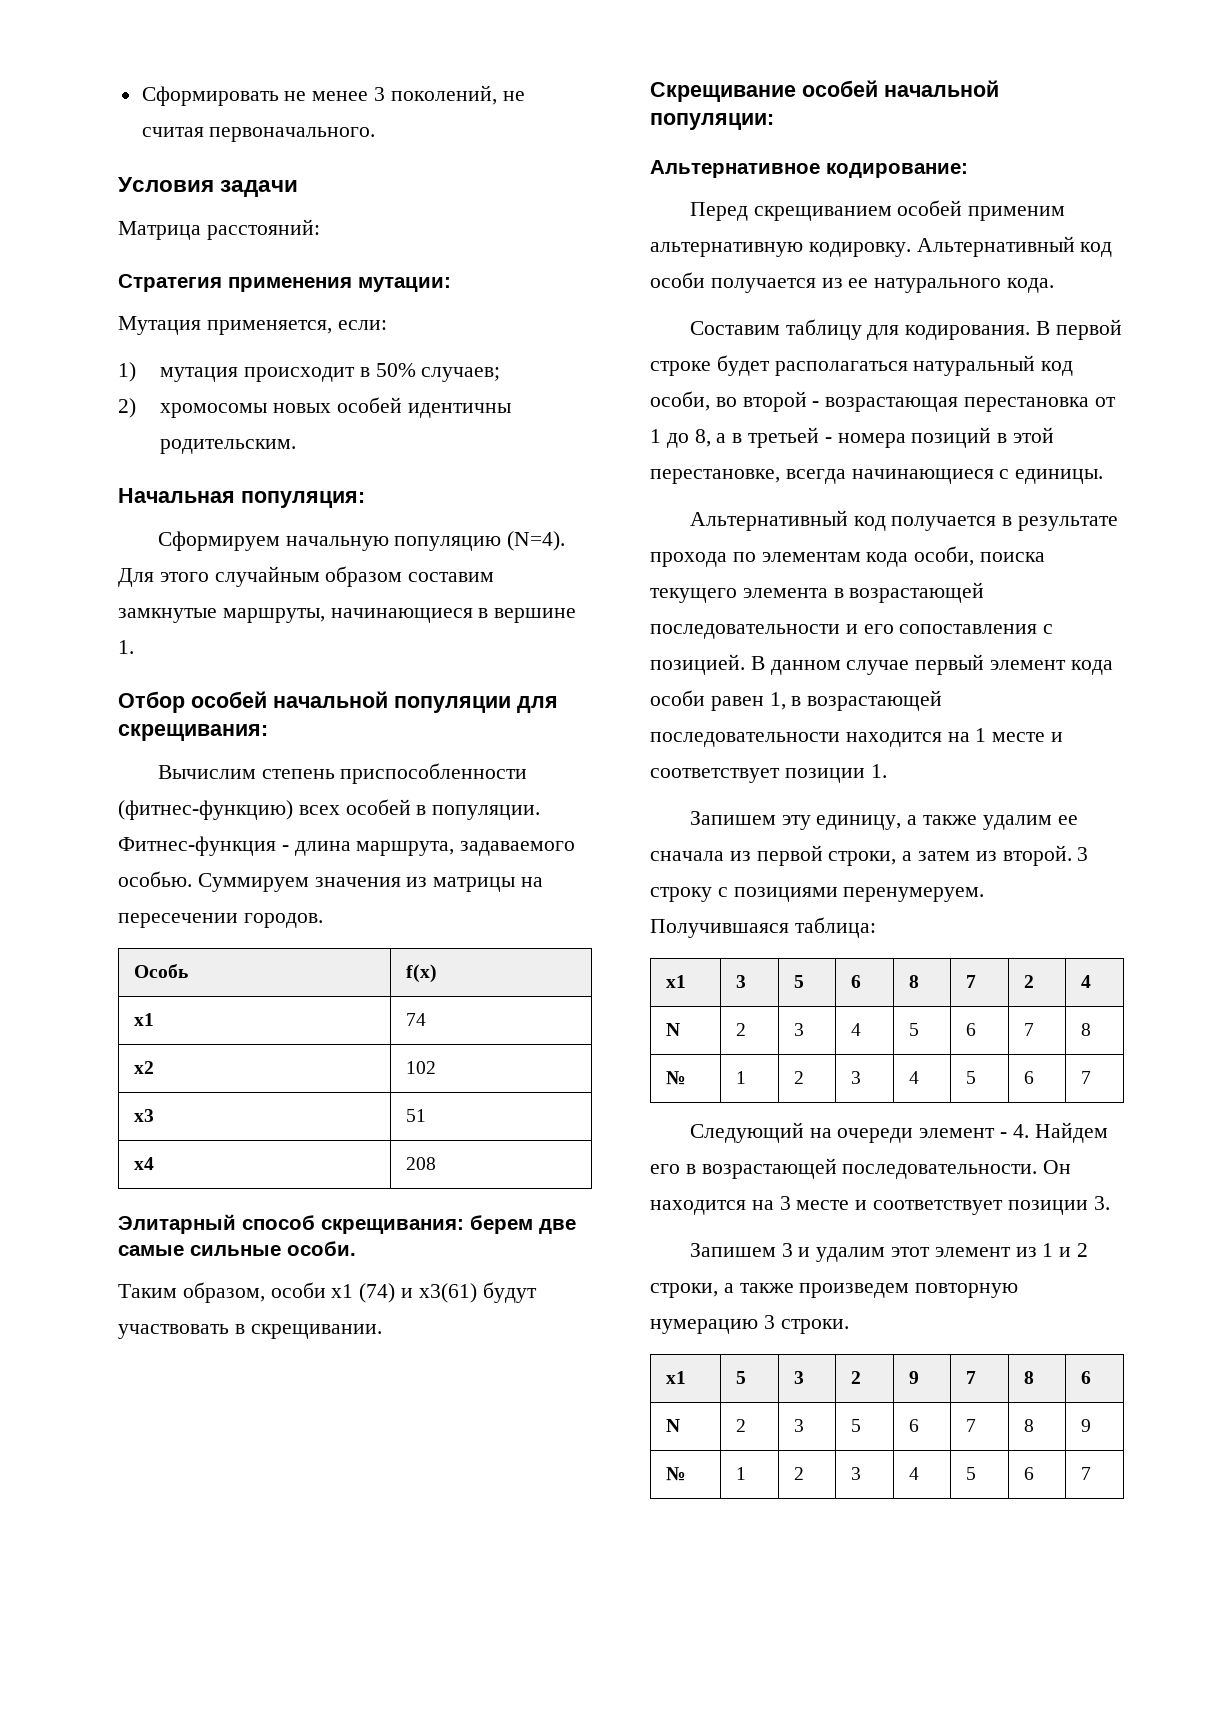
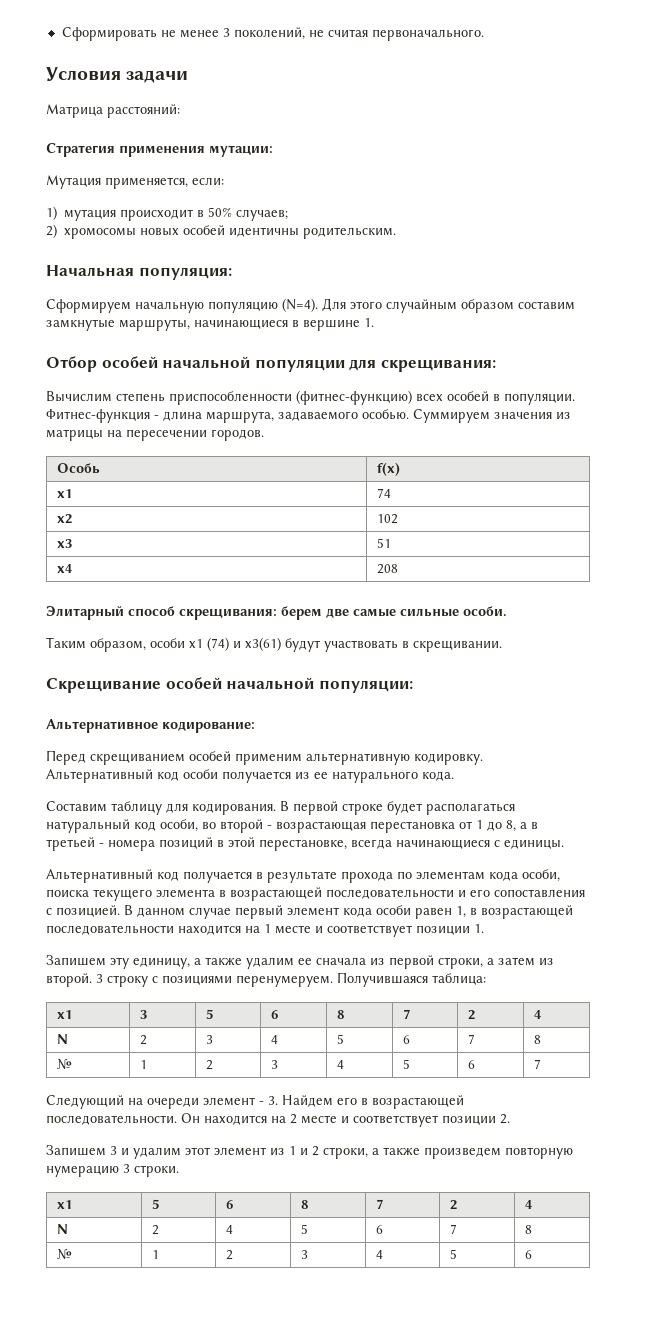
- Следующий на очереди элемент - 4. Найдем его в возрастающей последовательности.
+ Следующий на очереди элемент - 3. Найдем его в возрастающей последовательности.
- Он находится на 3 месте и соответствует позиции 3.
+ Он находится на 2 месте и соответствует позиции 2.
- x1 | 5 | 3 | 2 | 9 | 7 | 8 | 6
- N | 2 | 3 | 5 | 6 | 7 | 8 | 9
- № | 1 | 2 | 3 | 4 | 5 | 6 | 7
+ x1 | 5 | 6 | 8 | 7 | 2 | 4
+ N | 2 | 4 | 5 | 6 | 7 | 8
+ № | 1 | 2 | 3 | 4 | 5 | 6

